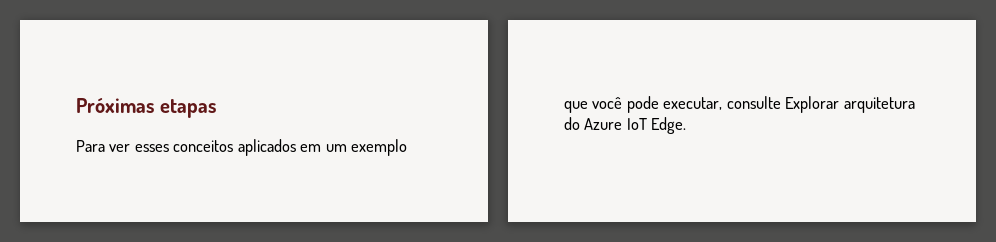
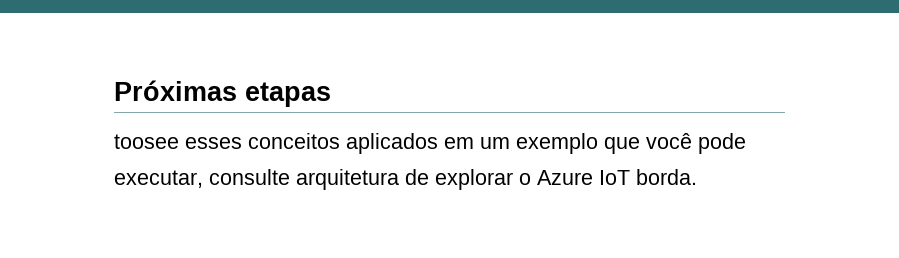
- Para ver esses conceitos aplicados em um exemplo que você pode executar, consulte Explorar arquitetura do Azure IoT Edge.
+ toosee esses conceitos aplicados em um exemplo que você pode executar, consulte arquitetura de explorar o Azure IoT borda.

